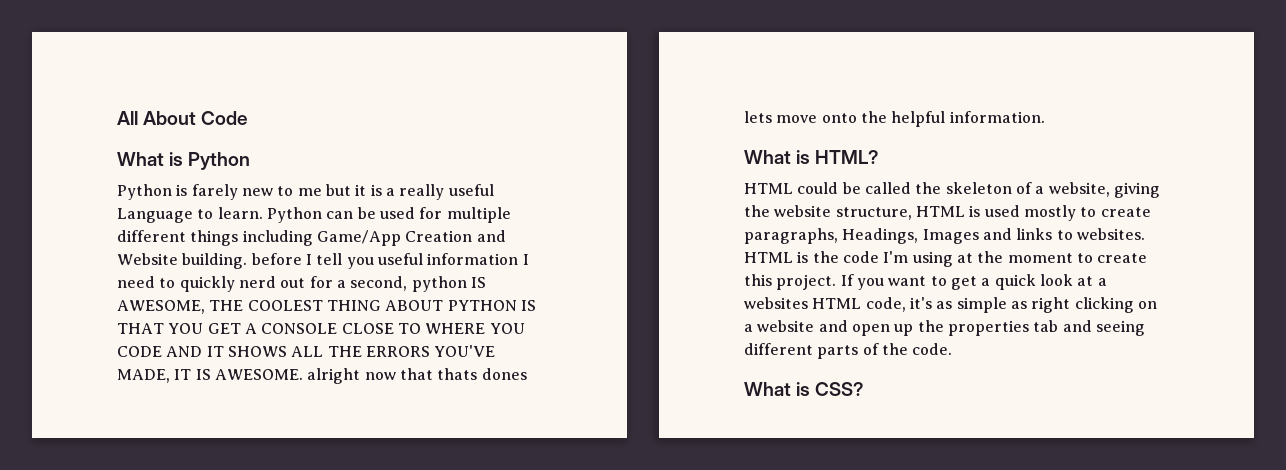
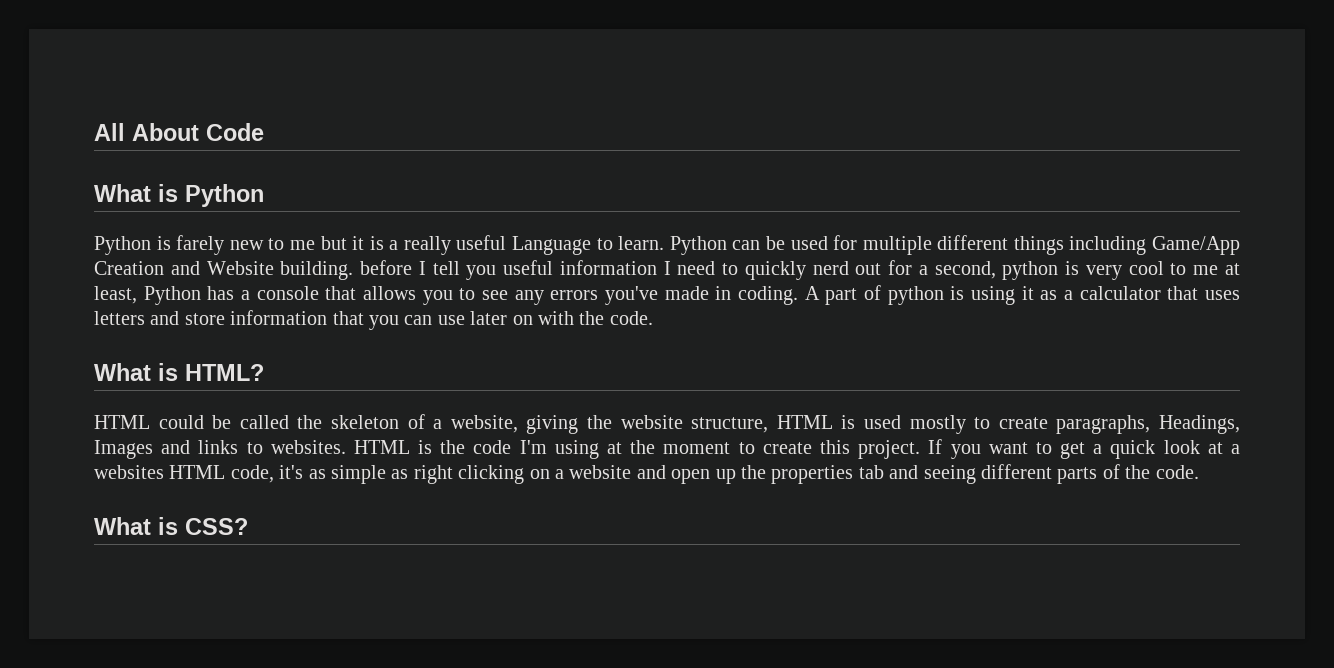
- Python can be used for multiple different things including Game/App Creation and Website building. before I tell you useful information I need to quickly nerd out for a second, python IS AWESOME, THE COOLEST THING ABOUT PYTHON IS THAT YOU GET A CONSOLE CLOSE TO WHERE YOU CODE AND IT SHOWS ALL THE ERRORS YOU'VE MADE, IT IS AWESOME. alright now that thats dones lets move onto the helpful information.
+ Python can be used for multiple different things including Game/App Creation and Website building. before I tell you useful information I need to quickly nerd out for a second, python is very cool to me at least, Python has a console that allows you to see any errors you've made in coding. A part of python is using it as a calculator that uses letters and store information that you can use later on with the code.

